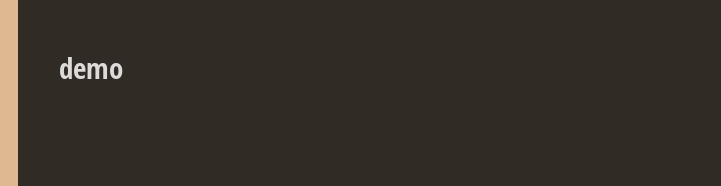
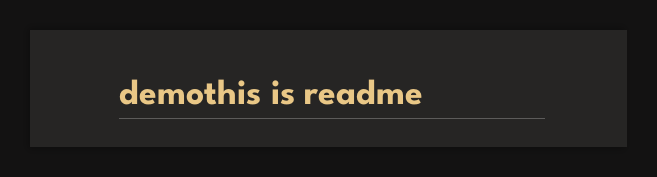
- demo
+ demothis is readme

